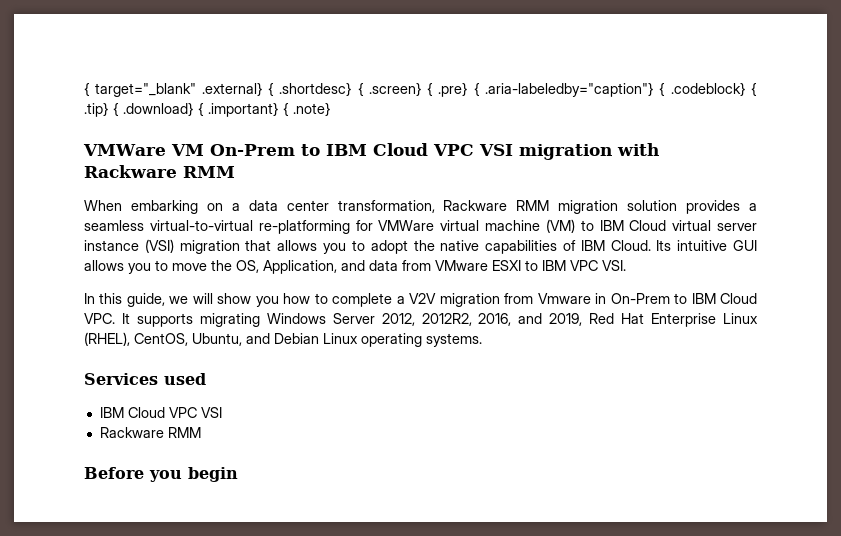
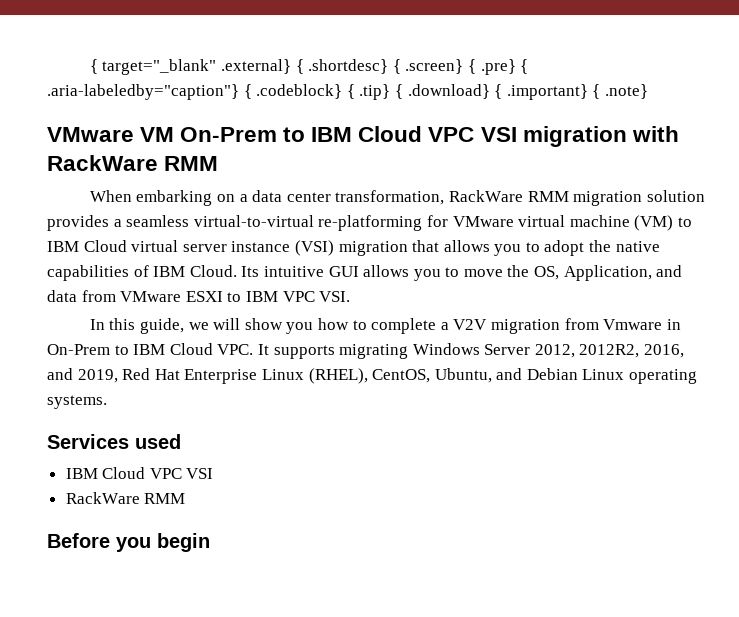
- VMWare VM On-Prem to IBM Cloud VPC VSI migration with Rackware RMM
+ VMware VM On-Prem to IBM Cloud VPC VSI migration with RackWare RMM
- When embarking on a data center transformation, Rackware RMM migration solution provides a seamless virtual-to-virtual re-platforming for VMWare virtual machine (VM) to IBM Cloud virtual server instance (VSI) migration that allows you to adopt the native capabilities of IBM Cloud.
+ When embarking on a data center transformation, RackWare RMM migration solution provides a seamless virtual-to-virtual re-platforming for VMware virtual machine (VM) to IBM Cloud virtual server instance (VSI) migration that allows you to adopt the native capabilities of IBM Cloud.
  Services used
  IBM Cloud VPC VSI
- Rackware RMM
+ RackWare RMM

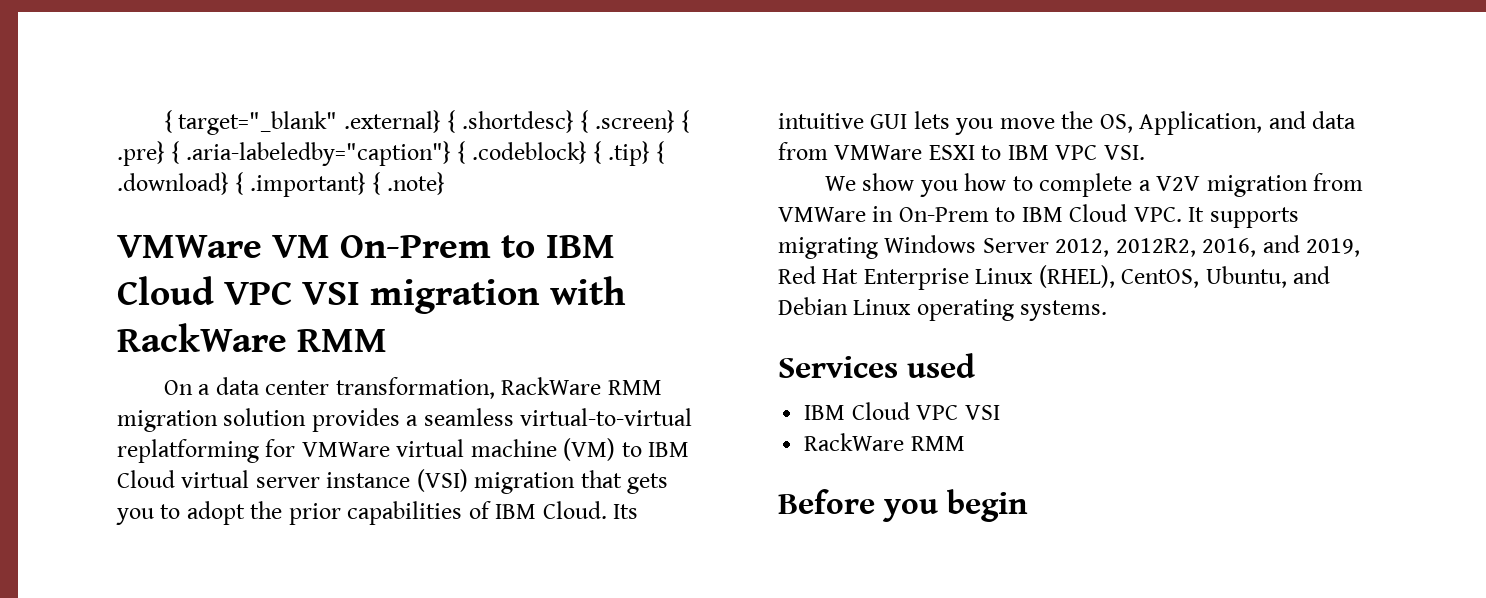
- VMware VM On-Prem to IBM Cloud VPC VSI migration with RackWare RMM
+ VMWare VM On-Prem to IBM Cloud VPC VSI migration with RackWare RMM
- When embarking on a data center transformation, RackWare RMM migration solution provides a seamless virtual-to-virtual re-platforming for VMware virtual machine (VM) to IBM Cloud virtual server instance (VSI) migration that allows you to adopt the native capabilities of IBM Cloud.
+ On a data center transformation, RackWare RMM migration solution provides a seamless virtual-to-virtual replatforming for VMWare virtual machine (VM) to IBM Cloud virtual server instance (VSI) migration that gets you to adopt the prior capabilities of IBM Cloud.
- Its intuitive GUI allows you to move the OS, Application, and data from VMware ESXI to IBM VPC VSI.
+ Its intuitive GUI lets you move the OS, Application, and data from VMWare ESXI to IBM VPC VSI.
- In this guide, we will show you how to complete a V2V migration from Vmware in On-Prem to IBM Cloud VPC. It supports migrating Windows Server 2012, 2012R2, 2016, and 2019, Red Hat Enterprise Linux (RHEL), CentOS, Ubuntu, and Debian Linux operating systems.
+ We show you how to complete a V2V migration from VMWare in On-Prem to IBM Cloud VPC. It supports migrating Windows Server 2012, 2012R2, 2016, and 2019, Red Hat Enterprise Linux (RHEL), CentOS, Ubuntu, and Debian Linux operating systems.

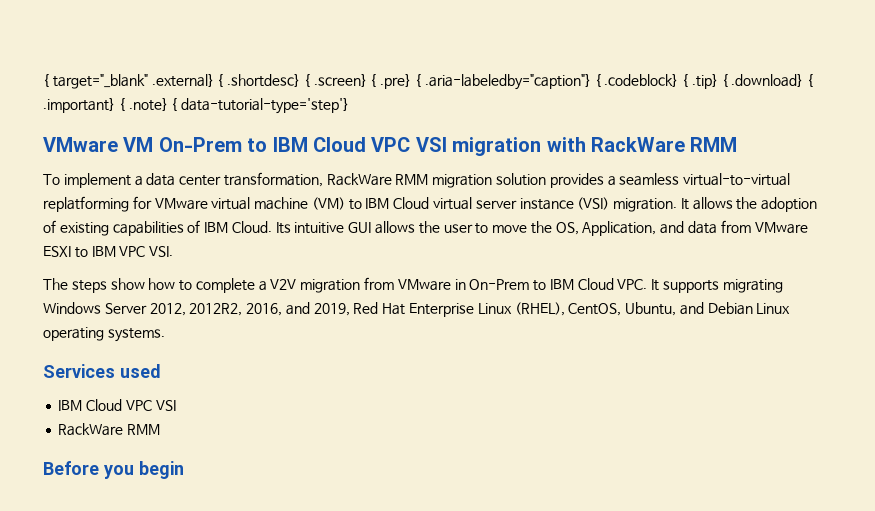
- { target="_blank" .external} { .shortdesc} { .screen} { .pre} { .aria-labeledby="caption"} { .codeblock} { .tip} { .download} { .important} { .note}
- VMWare VM On-Prem to IBM Cloud VPC VSI migration with RackWare RMM
+ { target="_blank" .external} { .shortdesc} { .screen} { .pre} { .aria-labeledby="caption"} { .codeblock} { .tip} { .download} { .important} { .note} { data-tutorial-type='step'}
+ VMware VM On-Prem to IBM Cloud VPC VSI migration with RackWare RMM
- On a data center transformation, RackWare RMM migration solution provides a seamless virtual-to-virtual replatforming for VMWare virtual machine (VM) to IBM Cloud virtual server instance (VSI) migration that gets you to adopt the prior capabilities of IBM Cloud.
+ To implement a data center transformation, RackWare RMM migration solution provides a seamless virtual-to-virtual replatforming for VMware virtual machine (VM) to IBM Cloud virtual server instance (VSI) migration. It allows the adoption of existing capabilities of IBM Cloud.
- Its intuitive GUI lets you move the OS, Application, and data from VMWare ESXI to IBM VPC VSI.
+ Its intuitive GUI allows the user to move the OS, Application, and data from VMware ESXI to IBM VPC VSI.
- We show you how to complete a V2V migration from VMWare in On-Prem to IBM Cloud VPC. It supports migrating Windows Server 2012, 2012R2, 2016, and 2019, Red Hat Enterprise Linux (RHEL), CentOS, Ubuntu, and Debian Linux operating systems.
+ The steps show how to complete a V2V migration from VMware in On-Prem to IBM Cloud VPC. It supports migrating Windows Server 2012, 2012R2, 2016, and 2019, Red Hat Enterprise Linux (RHEL), CentOS, Ubuntu, and Debian Linux operating systems.

